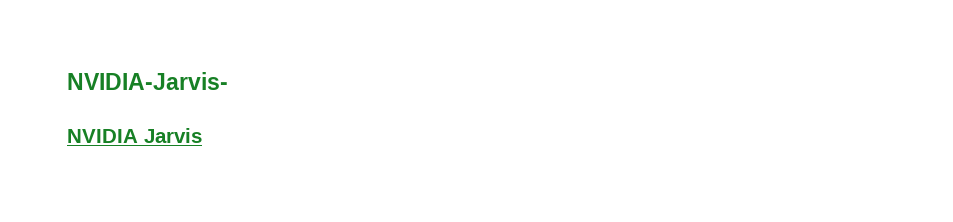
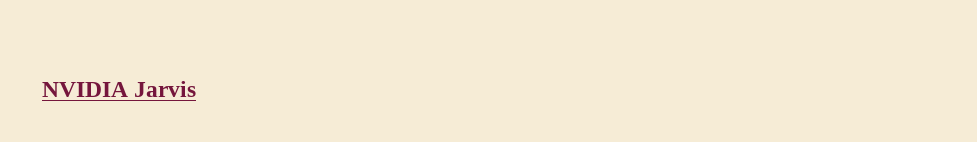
- NVIDIA-Jarvis-

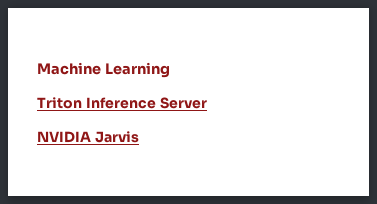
+ Machine Learning
+ Triton Inference Server

